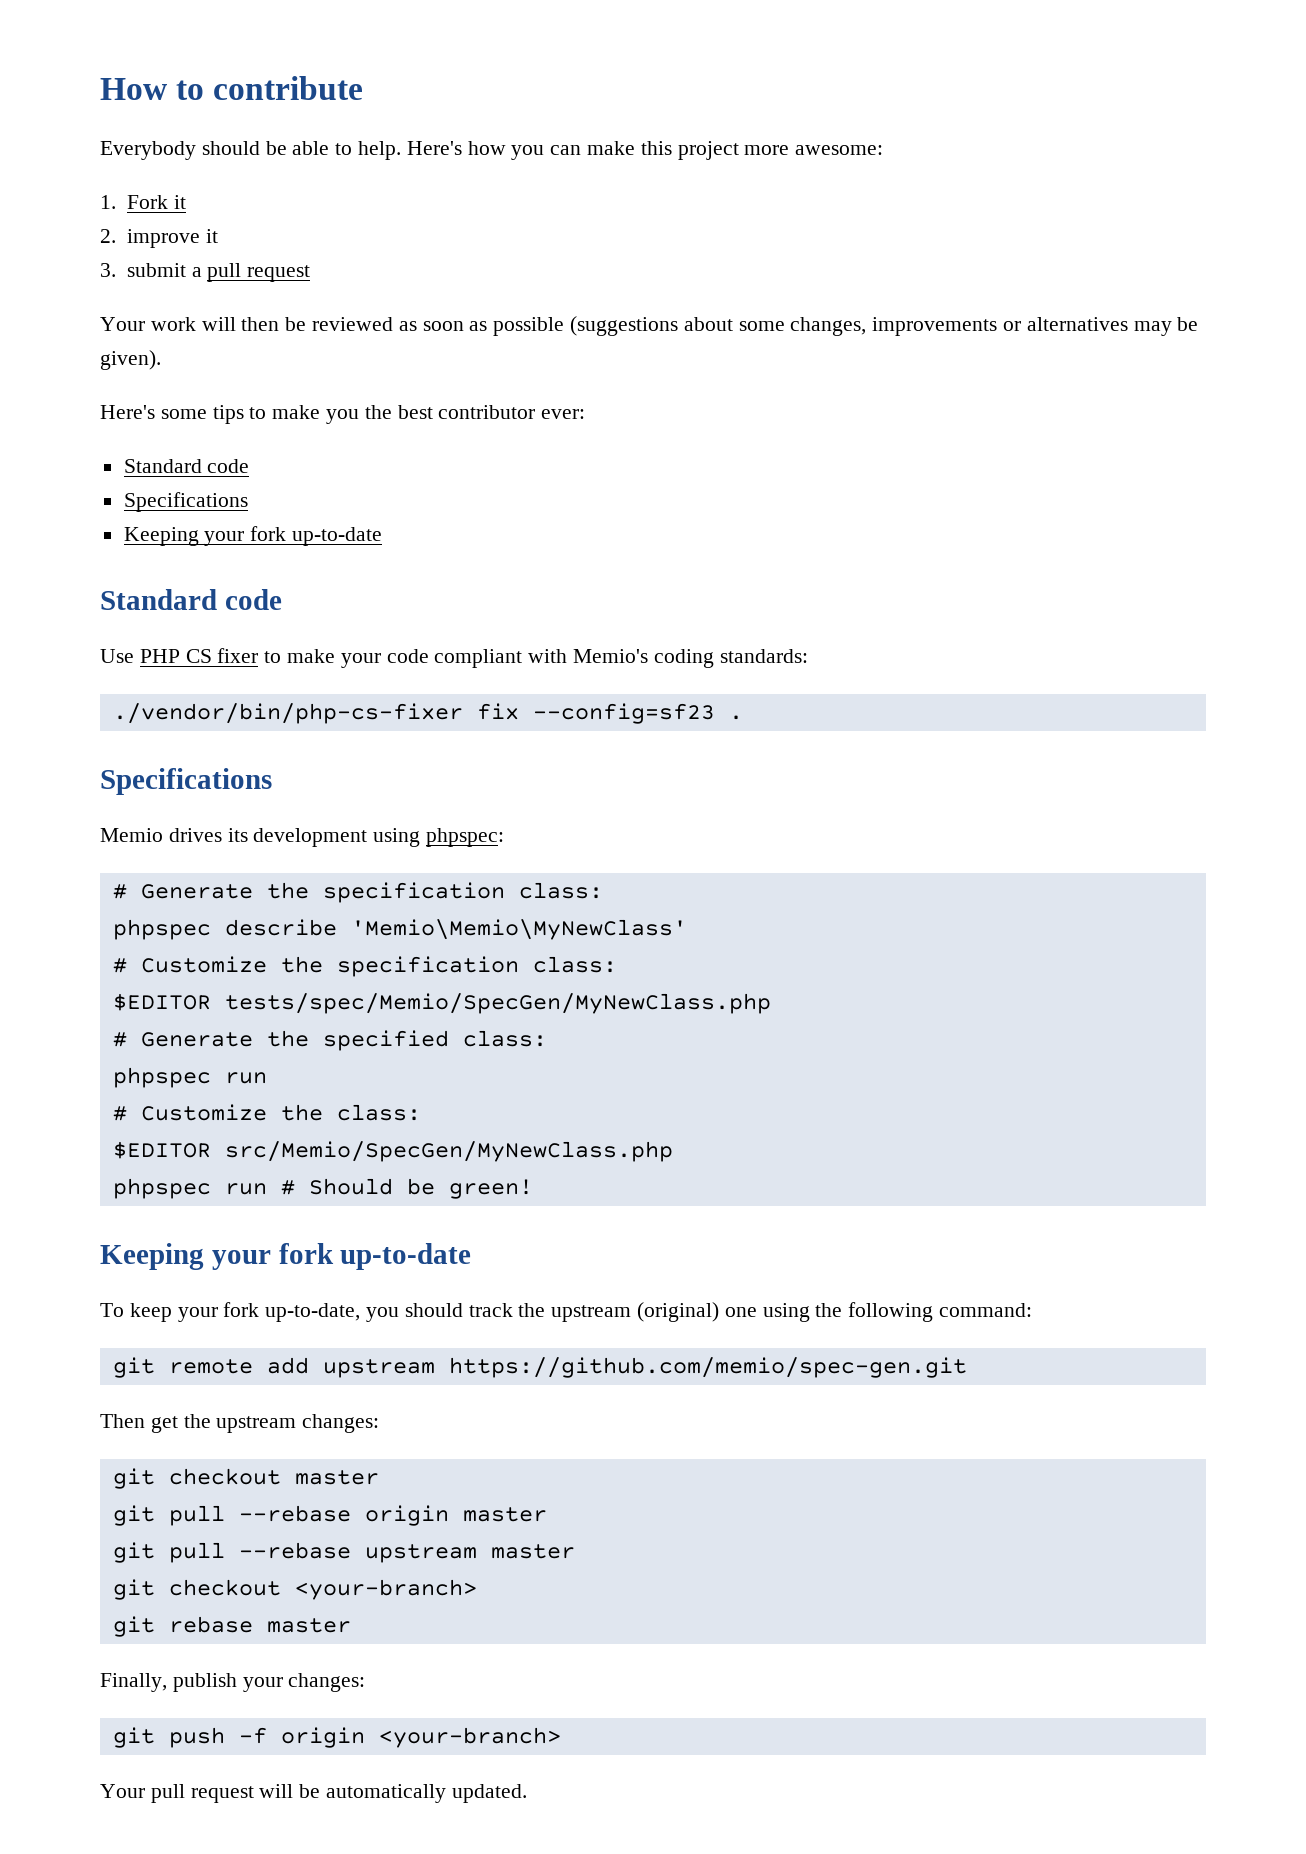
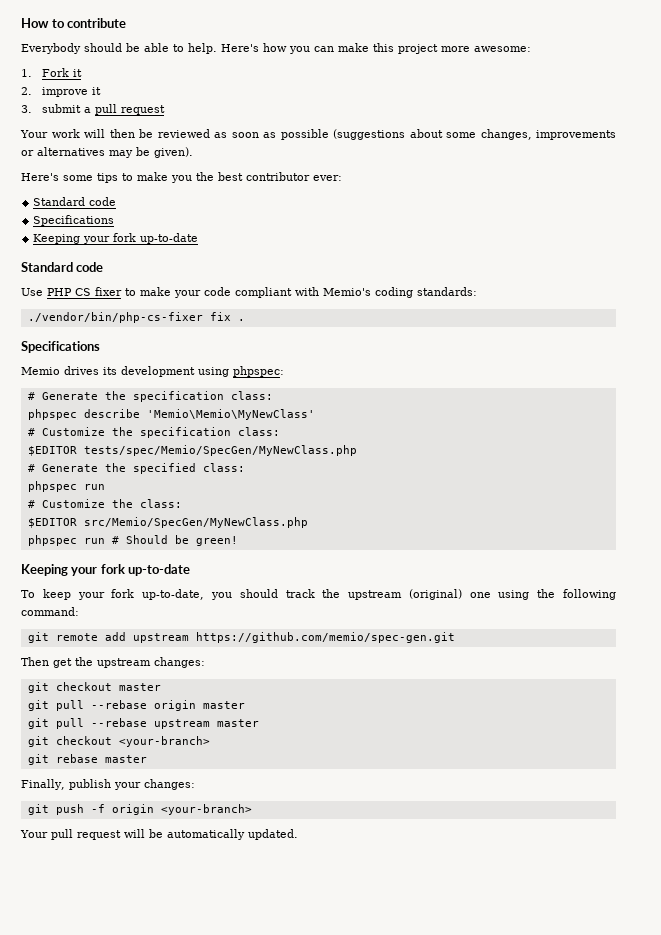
- ./vendor/bin/php-cs-fixer fix --config=sf23 .
+ ./vendor/bin/php-cs-fixer fix .

